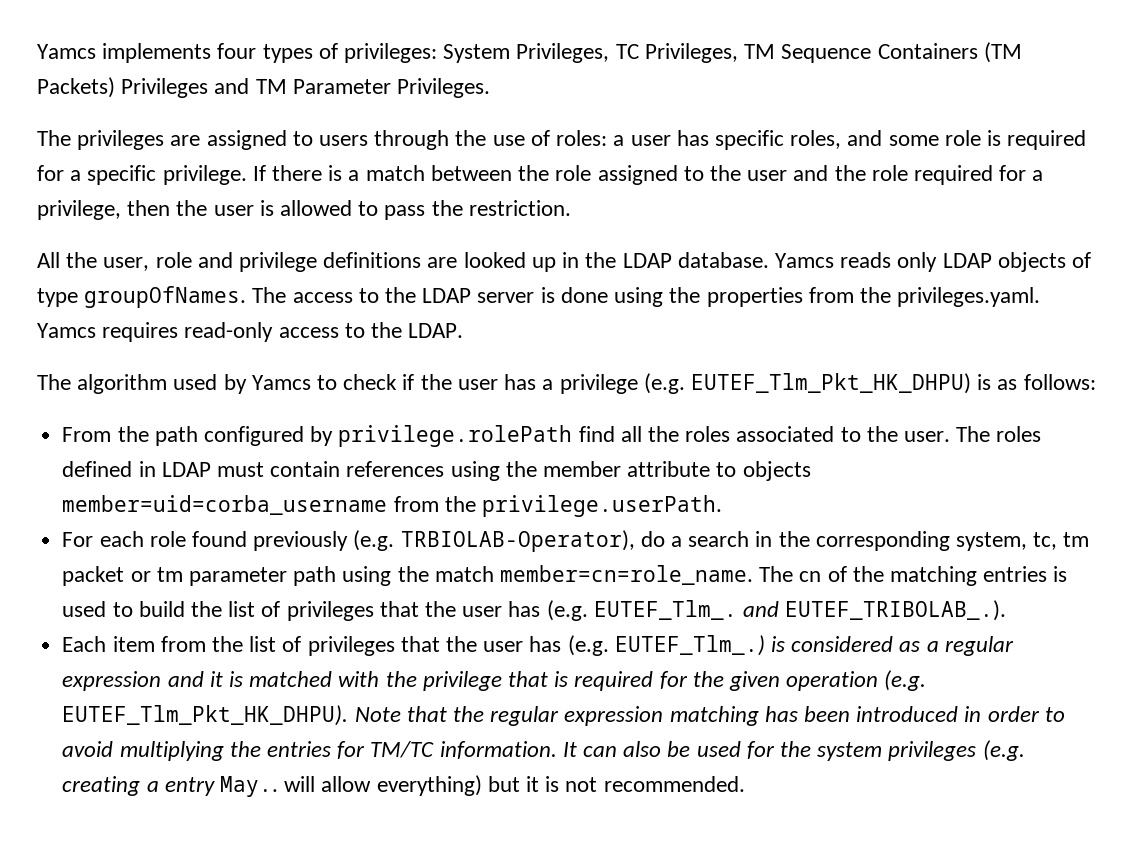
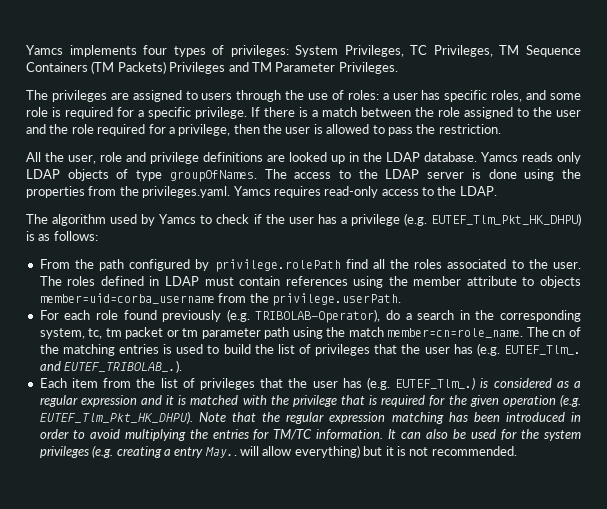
- For each role found previously (e.g. TRBIOLAB-Operator), do a search in the corresponding system, tc, tm packet or tm parameter path using the match member=cn=role_name.
+ For each role found previously (e.g. TRIBOLAB-Operator), do a search in the corresponding system, tc, tm packet or tm parameter path using the match member=cn=role_name.

